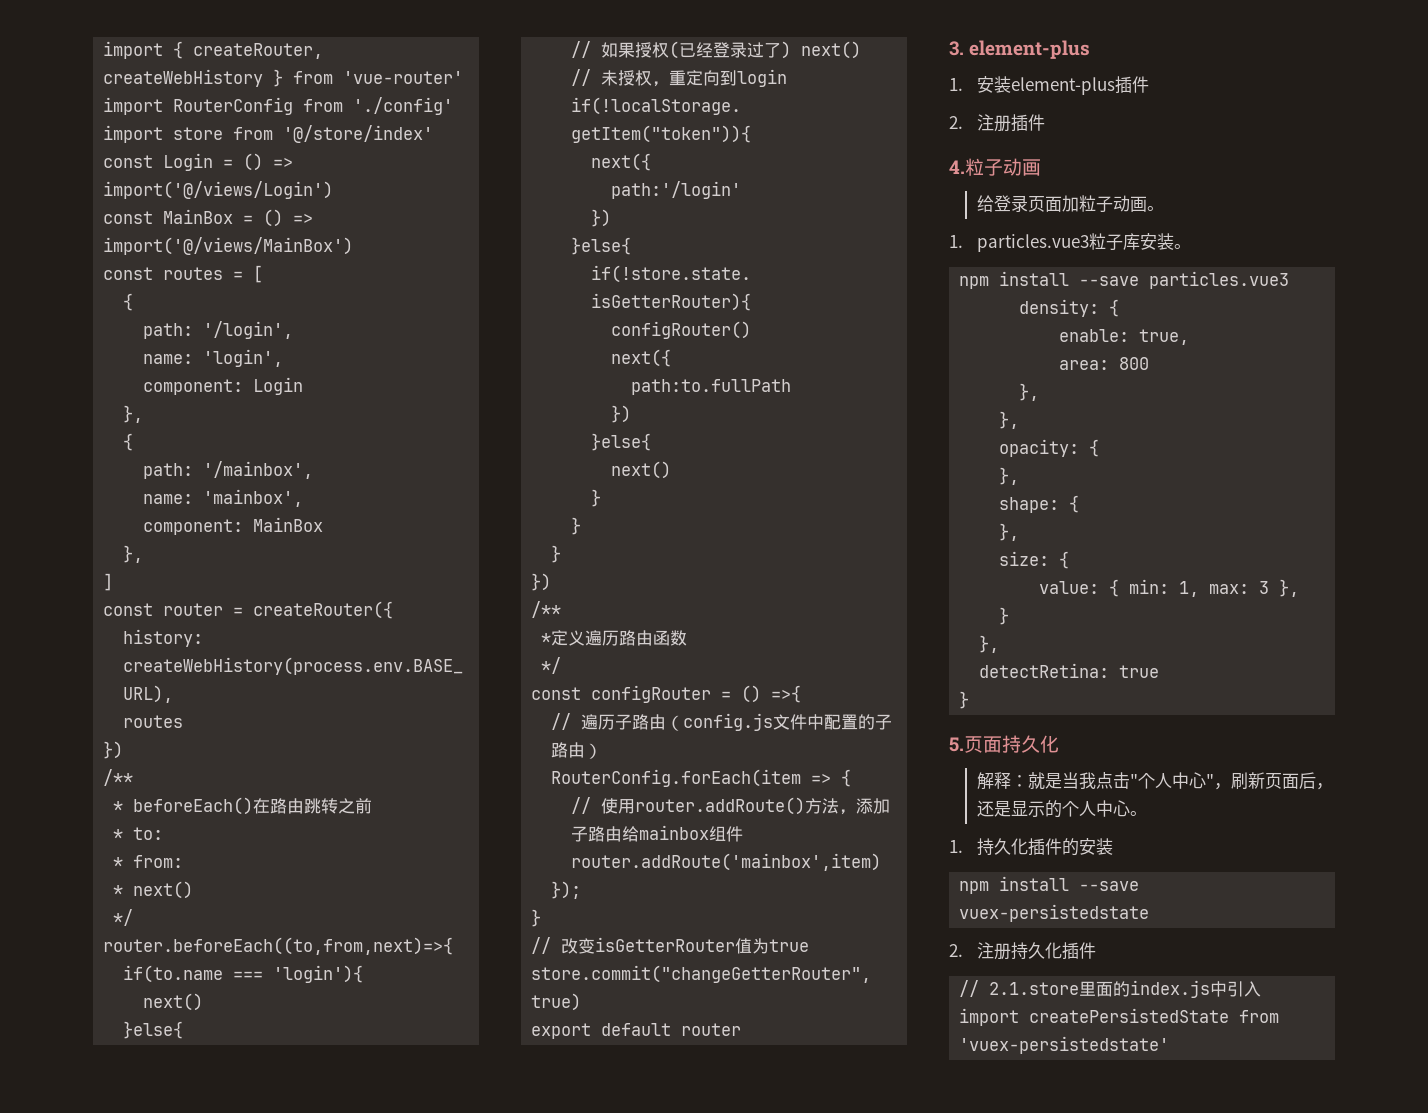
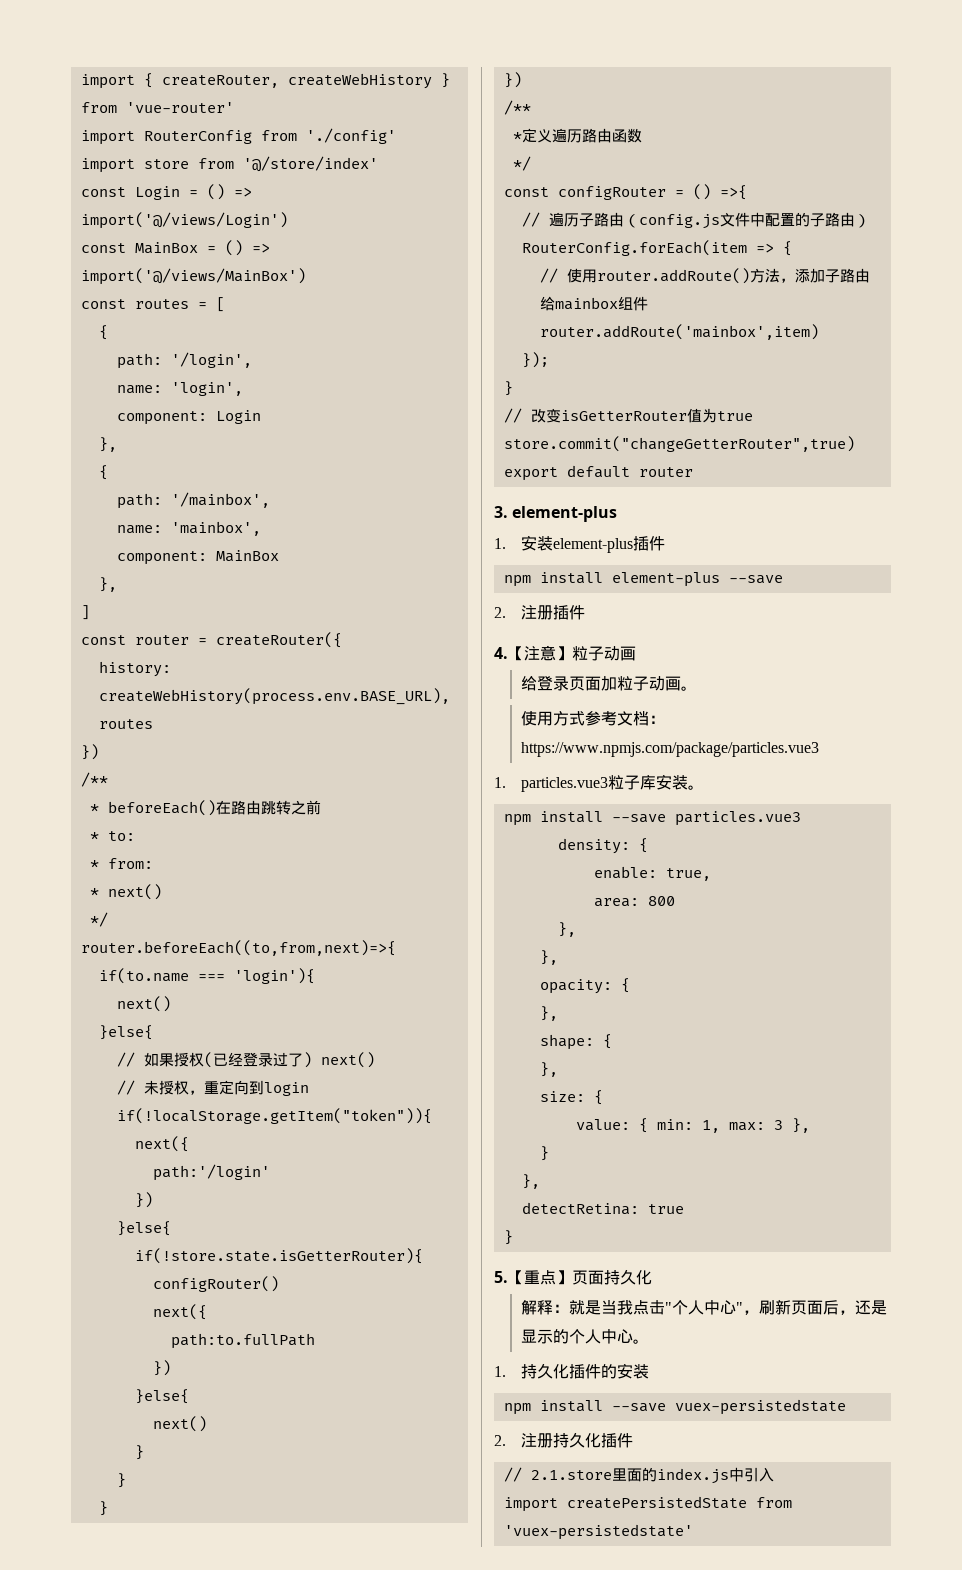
+ npm install element-plus --save
- 4.粒子动画
+ 4.【注意】粒子动画
+ 使用方式参考文档：https://www.npmjs.com/package/particles.vue3
- 5.页面持久化
+ 5.【重点】页面持久化

